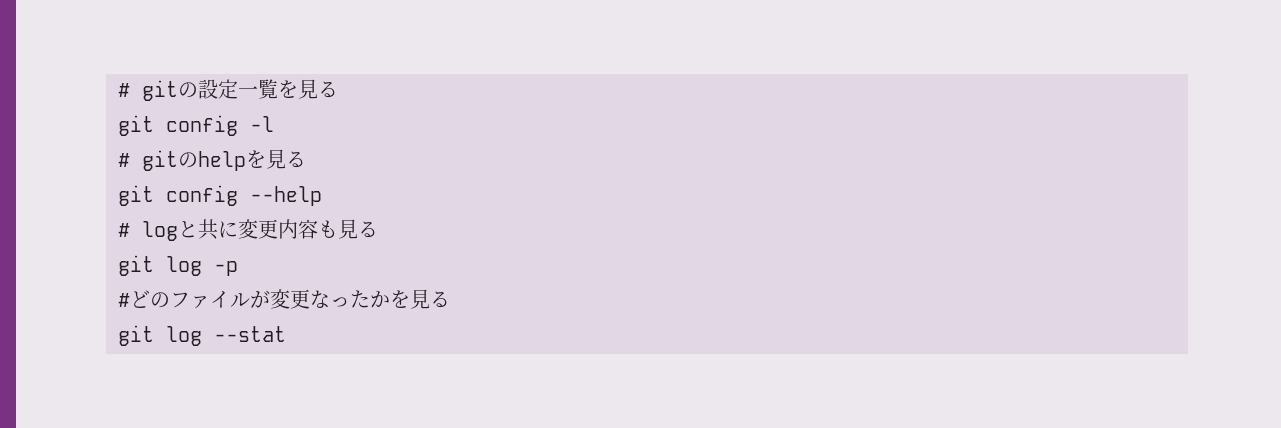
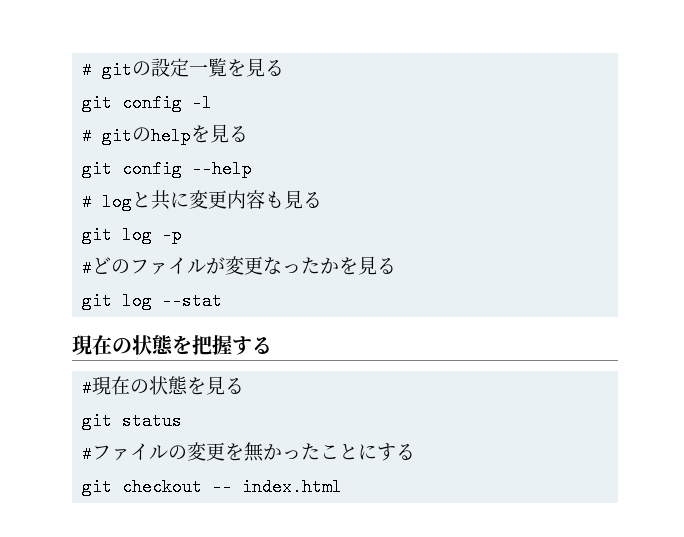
+ 現在の状態を把握する
+ #現在の状態を見る
+ git status
+ #ファイルの変更を無かったことにする
+ git checkout -- index.html

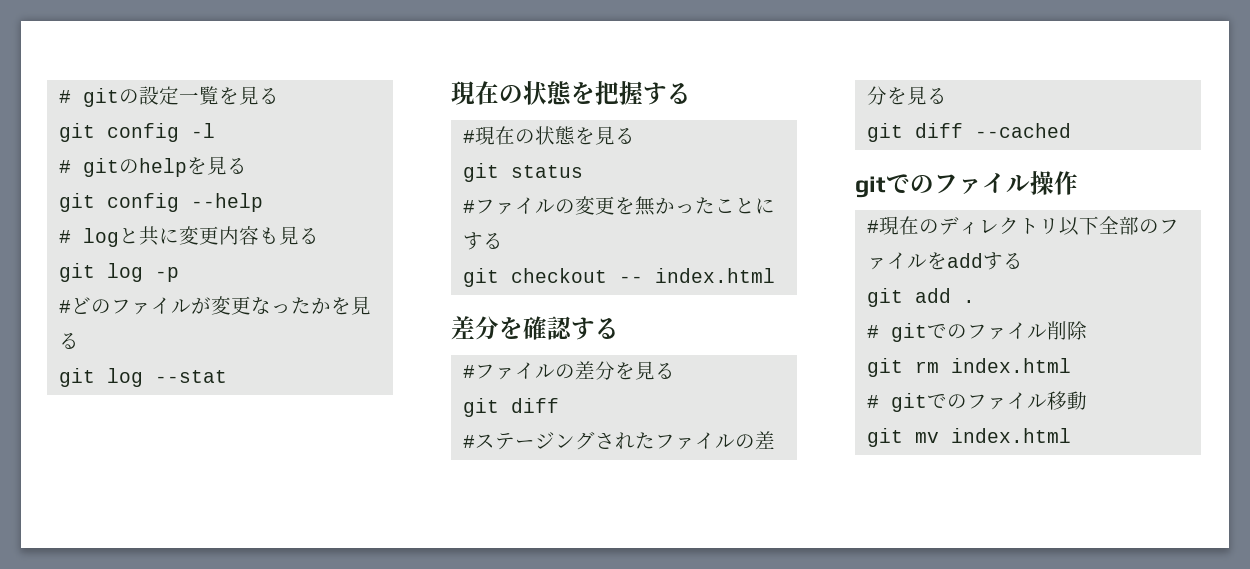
+ 差分を確認する
+ #ファイルの差分を見る
+ git diff
+ #ステージングされたファイルの差分を見る
+ git diff --cached
+ gitでのファイル操作
+ #現在のディレクトリ以下全部のファイルをaddする
+ git add .
+ # gitでのファイル削除
+ git rm index.html
+ # gitでのファイル移動
+ git mv index.html

